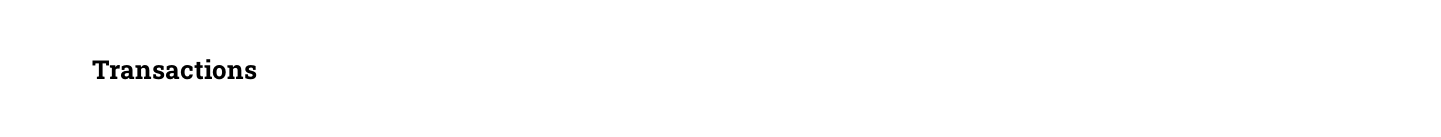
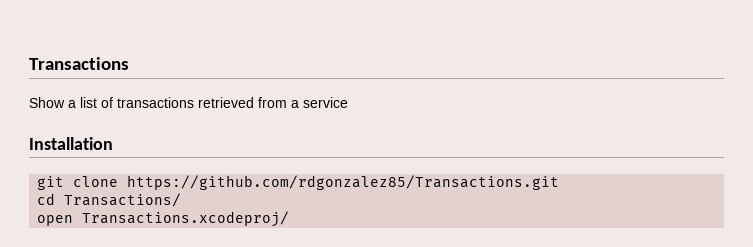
+ Show a list of transactions retrieved from a service
+ Installation
+ git clone https://github.com/rdgonzalez85/Transactions.git
+ cd Transactions/
+ open Transactions.xcodeproj/

